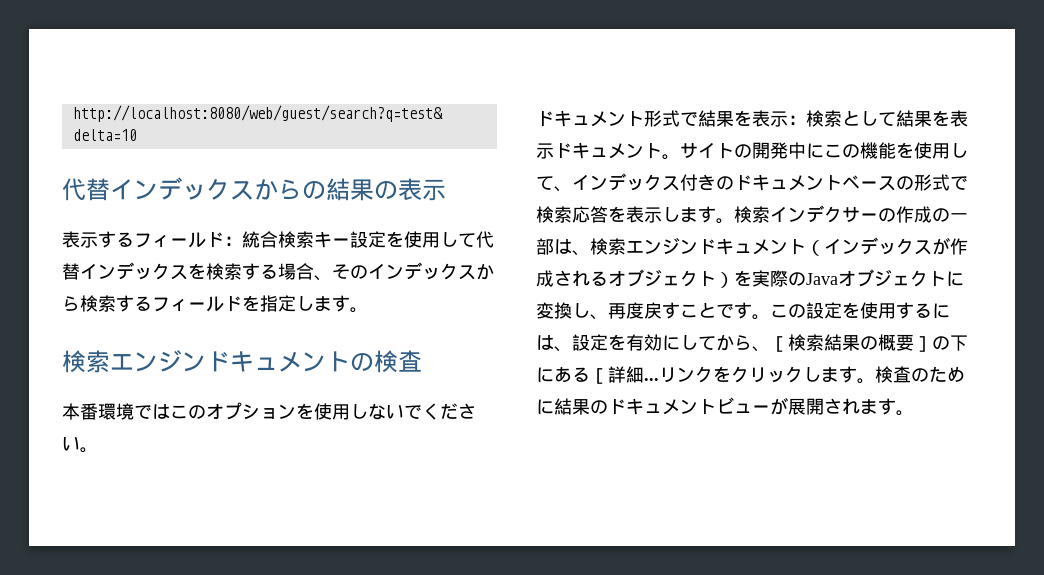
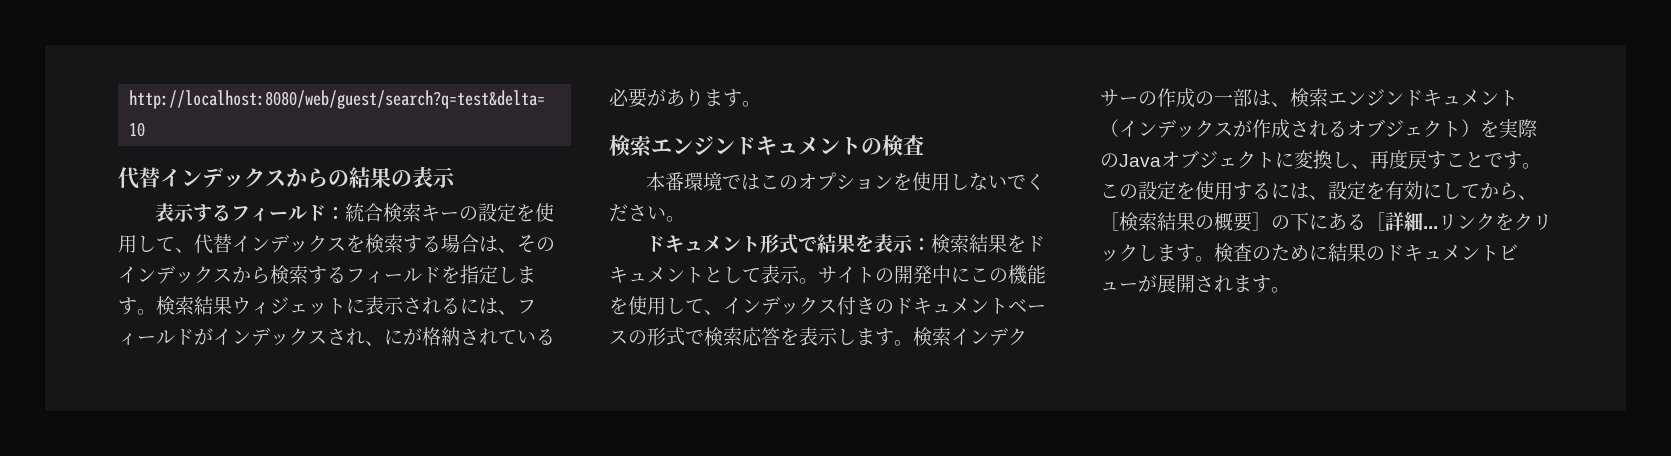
- 表示するフィールド：統合検索キー設定を使用して代替インデックスを検索する場合、そのインデックスから検索するフィールドを指定します。
+ 表示するフィールド：統合検索キーの設定を使用して、代替インデックスを検索する場合は、そのインデックスから検索するフィールドを指定します。検索結果ウィジェットに表示されるには、フィールドがインデックスされ、にが格納されている必要があります。
- ドキュメント形式で結果を表示：検索として結果を表示ドキュメント。
+ ドキュメント形式で結果を表示：検索結果をドキュメントとして表示。

